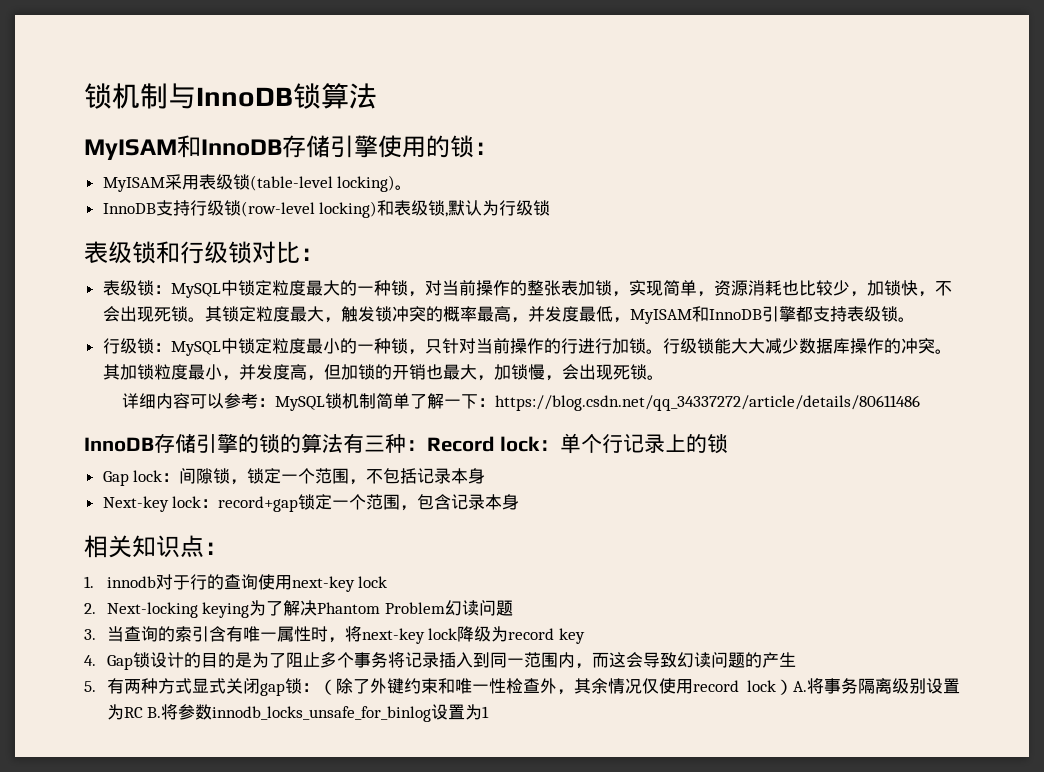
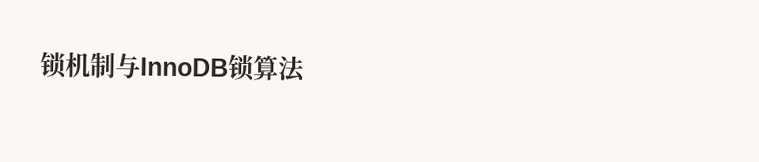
- MyISAM和InnoDB存储引擎使用的锁：
- MyISAM采用表级锁(table-level locking)。
- InnoDB支持行级锁(row-level locking)和表级锁,默认为行级锁
- 表级锁和行级锁对比：
- 表级锁：MySQL中锁定粒度最大的一种锁，对当前操作的整张表加锁，实现简单，资源消耗也比较少，加锁快，不会出现死锁。其锁定粒度最大，触发锁冲突的概率最高，并发度最低，MyISAM和InnoDB引擎都支持表级锁。
- 行级锁：MySQL中锁定粒度最小的一种锁，只针对当前操作的行进行加锁。行级锁能大大减少数据库操作的冲突。其加锁粒度最小，并发度高，但加锁的开销也最大，加锁慢，会出现死锁。
- 详细内容可以参考：MySQL锁机制简单了解一下：https://blog.csdn.net/qq_34337272/article/details/80611486
- InnoDB存储引擎的锁的算法有三种：Record lock：单个行记录上的锁
- Gap lock：间隙锁，锁定一个范围，不包括记录本身
- Next-key lock：record+gap锁定一个范围，包含记录本身
- 相关知识点：
- 1. innodb对于行的查询使用next-key lock
- 2. Next-locking keying为了解决Phantom Problem幻读问题
- 3.当查询的索引含有唯一属性时，将next-key lock降级为record key
- 4. Gap锁设计的目的是为了阻止多个事务将记录插入到同一范围内，而这会导致幻读问题的产生
- 5.有两种方式显式关闭gap锁：（除了外键约束和唯一性检查外，其余情况仅使用record lock）A.将事务隔离级别设置为RC B.将参数innodb_locks_unsafe_for_binlog设置为1

